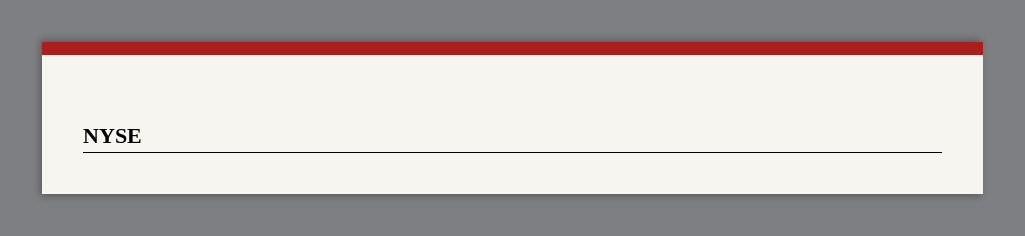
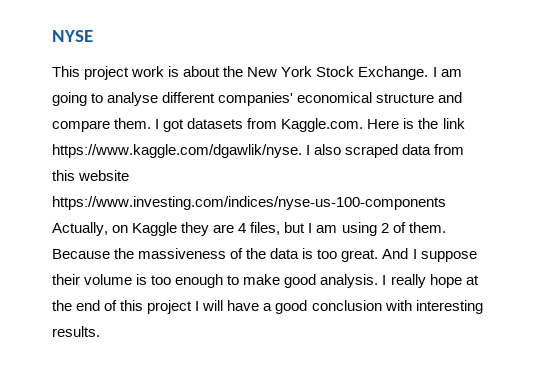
+ This project work is about the New York Stock Exchange. I am going to analyse different companies' economical structure and compare them. I got datasets from Kaggle.com. Here is the link https://www.kaggle.com/dgawlik/nyse. I also scraped data from this website https://www.investing.com/indices/nyse-us-100-components Actually, on Kaggle they are 4 files, but I am using 2 of them. Because the massiveness of the data is too great. And I suppose their volume is too enough to make good analysis. I really hope at the end of this project I will have a good conclusion with interesting results.

